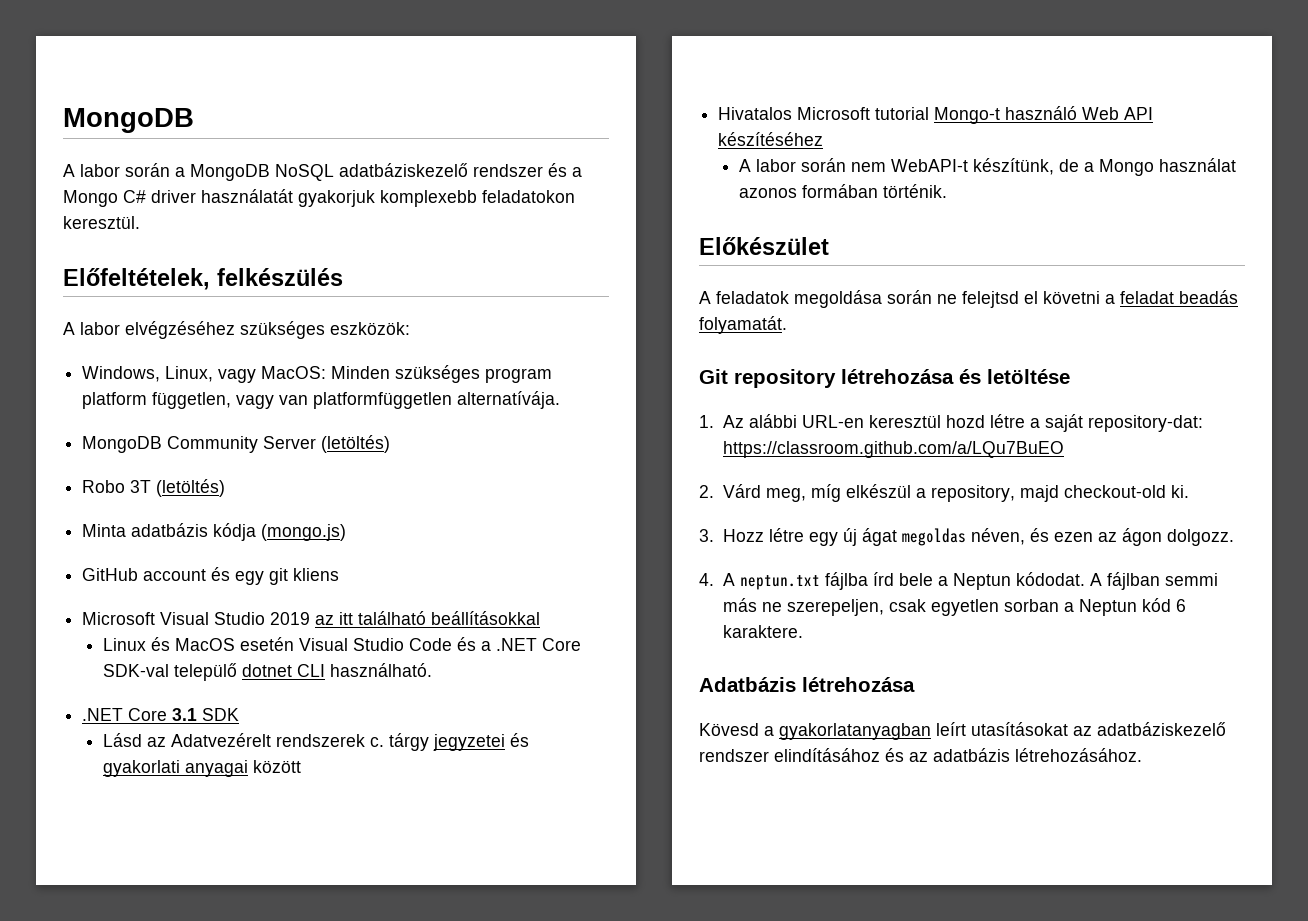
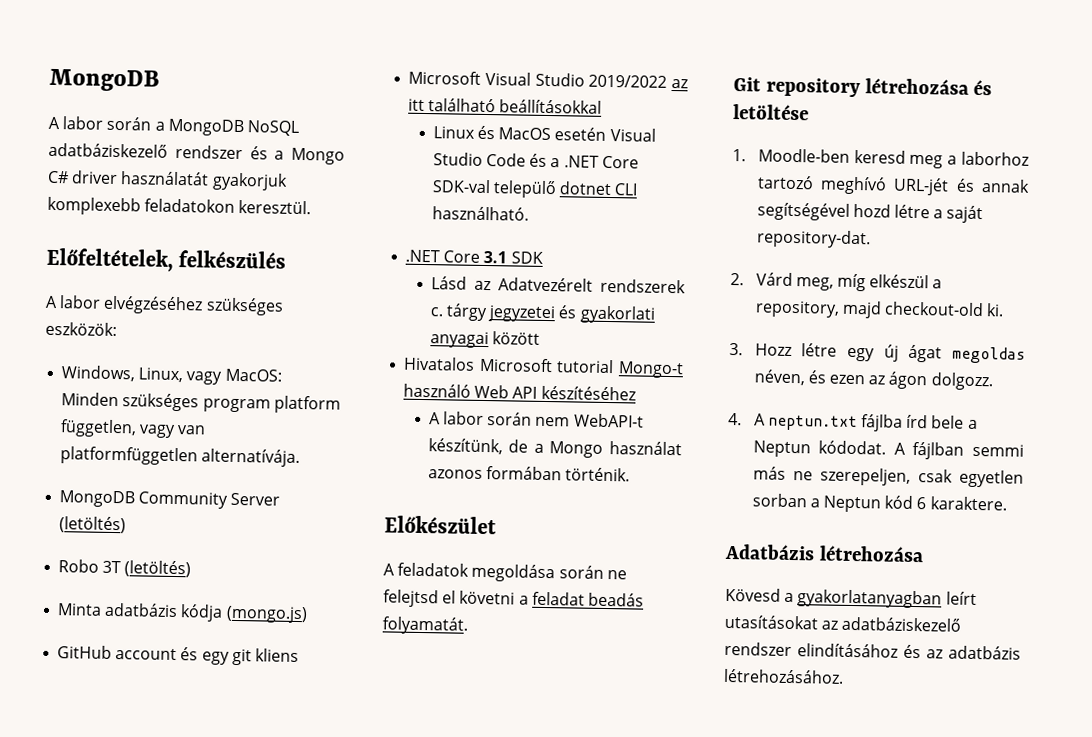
- Microsoft Visual Studio 2019 az itt található beállításokkal
+ Microsoft Visual Studio 2019/2022 az itt található beállításokkal
- 1. Az alábbi URL-en keresztül hozd létre a saját repository-dat: https://classroom.github.com/a/LQu7BuEO
+ 1. Moodle-ben keresd meg a laborhoz tartozó meghívó URL-jét és annak segítségével hozd létre a saját repository-dat.

